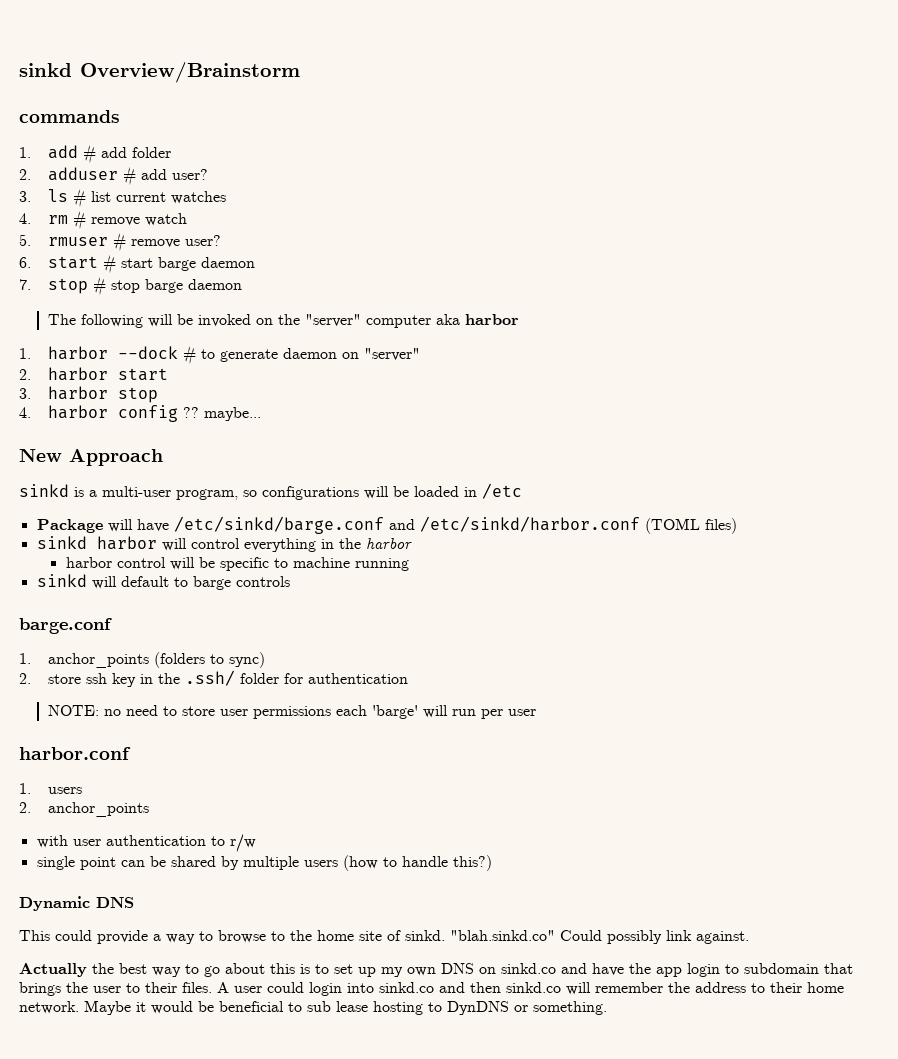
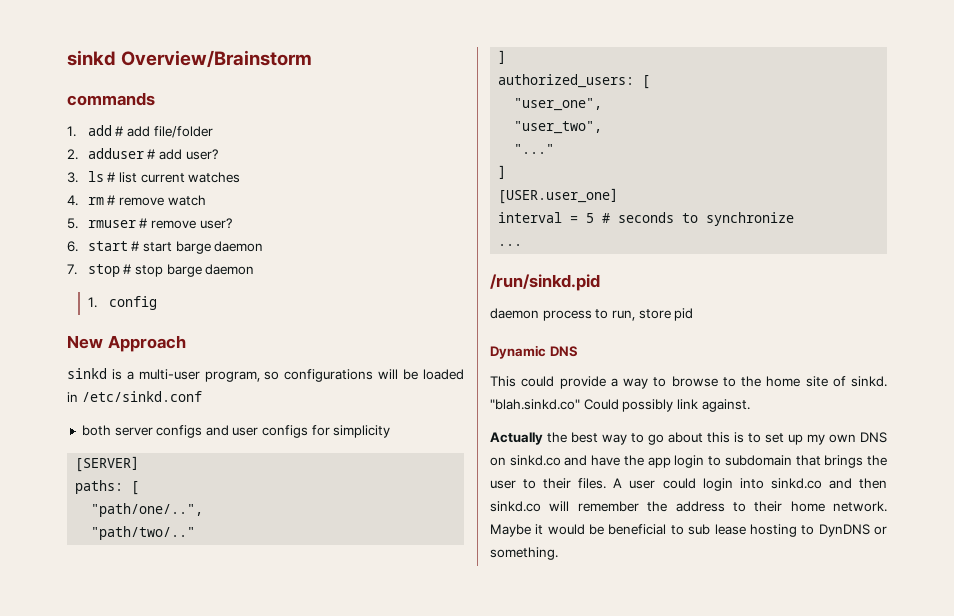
- 1. add # add folder
+ 1. add # add file/folder
- The following will be invoked on the "server" computer aka harbor
- 1. harbor --dock # to generate daemon on "server"
- 2. harbor start
- 3. harbor stop
- 4. harbor config ?? maybe...
+ 1. config
- sinkd is a multi-user program, so configurations will be loaded in /etc
- Package will have /etc/sinkd/barge.conf and /etc/sinkd/harbor.conf (TOML files)
- sinkd harbor will control everything in the harbor
- harbor control will be specific to machine running
- sinkd will default to barge controls
- barge.conf
- 1. anchor_points (folders to sync)
- 2. store ssh key in the .ssh/ folder for authentication
- NOTE: no need to store user permissions each 'barge' will run per user
- harbor.conf
- 1. users
- 2. anchor_points
- with user authentication to r/w
- single point can be shared by multiple users (how to handle this?)
+ sinkd is a multi-user program, so configurations will be loaded in /etc/sinkd.conf
+ both server configs and user configs for simplicity
+ [SERVER]
+ paths: [
+ "path/one/..",
+ "path/two/.."
+ ]
+ authorized_users: [
+ "user_one",
+ "user_two",
+ "..."
+ ]
+ [USER.user_one]
+ interval = 5 # seconds to synchronize
+ ...
+ /run/sinkd.pid
+ daemon process to run, store pid

